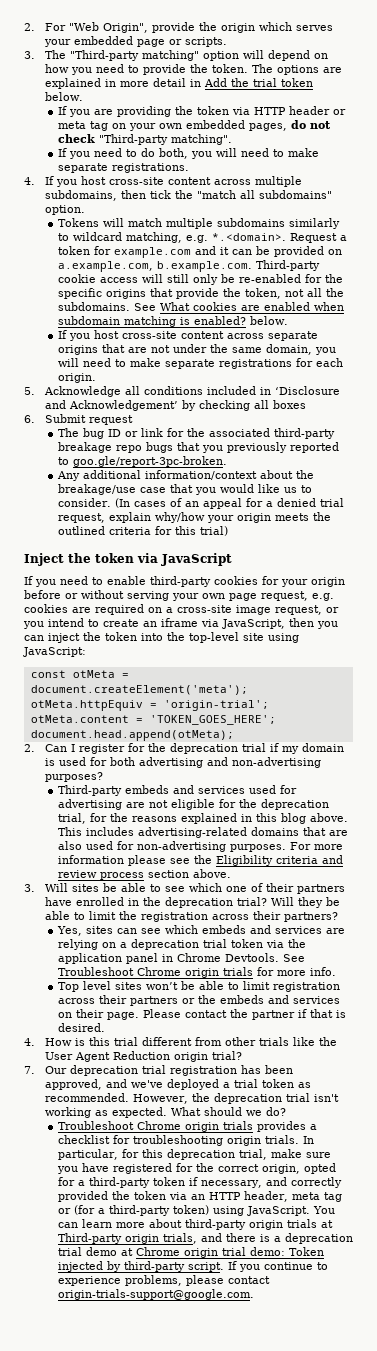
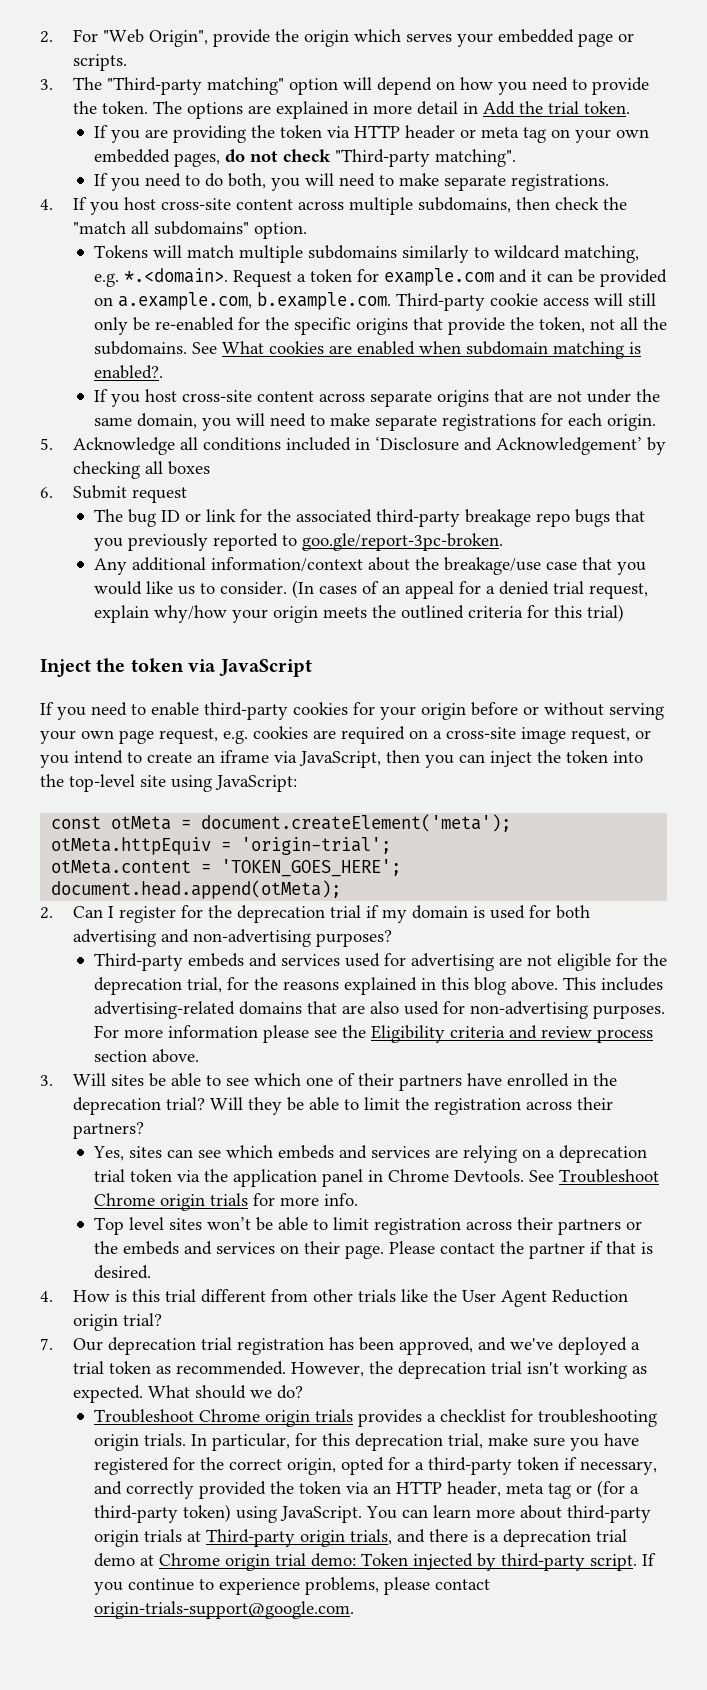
- The options are explained in more detail in Add the trial token below.
+ The options are explained in more detail in Add the trial token.
- 4. If you host cross-site content across multiple subdomains, then tick the "match all subdomains" option.
+ 4. If you host cross-site content across multiple subdomains, then check the "match all subdomains" option.
- See What cookies are enabled when subdomain matching is enabled? below.
+ See What cookies are enabled when subdomain matching is enabled?.

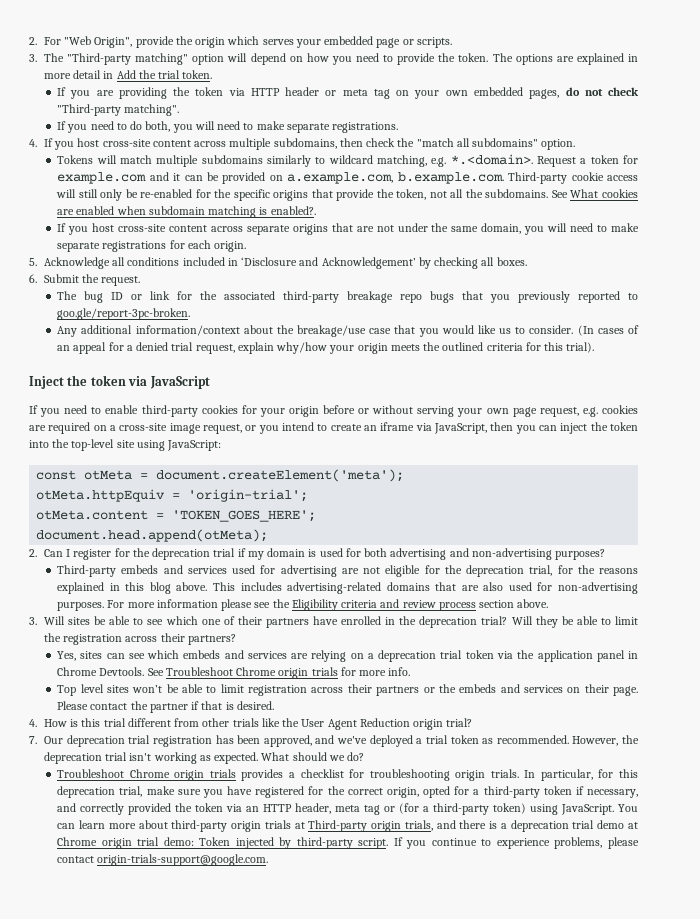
- 5. Acknowledge all conditions included in ‘Disclosure and Acknowledgement’ by checking all boxes
+ 5. Acknowledge all conditions included in ‘Disclosure and Acknowledgement’ by checking all boxes.
- 6. Submit request
+ 6. Submit the request.
- (In cases of an appeal for a denied trial request, explain why/how your origin meets the outlined criteria for this trial)
+ (In cases of an appeal for a denied trial request, explain why/how your origin meets the outlined criteria for this trial).

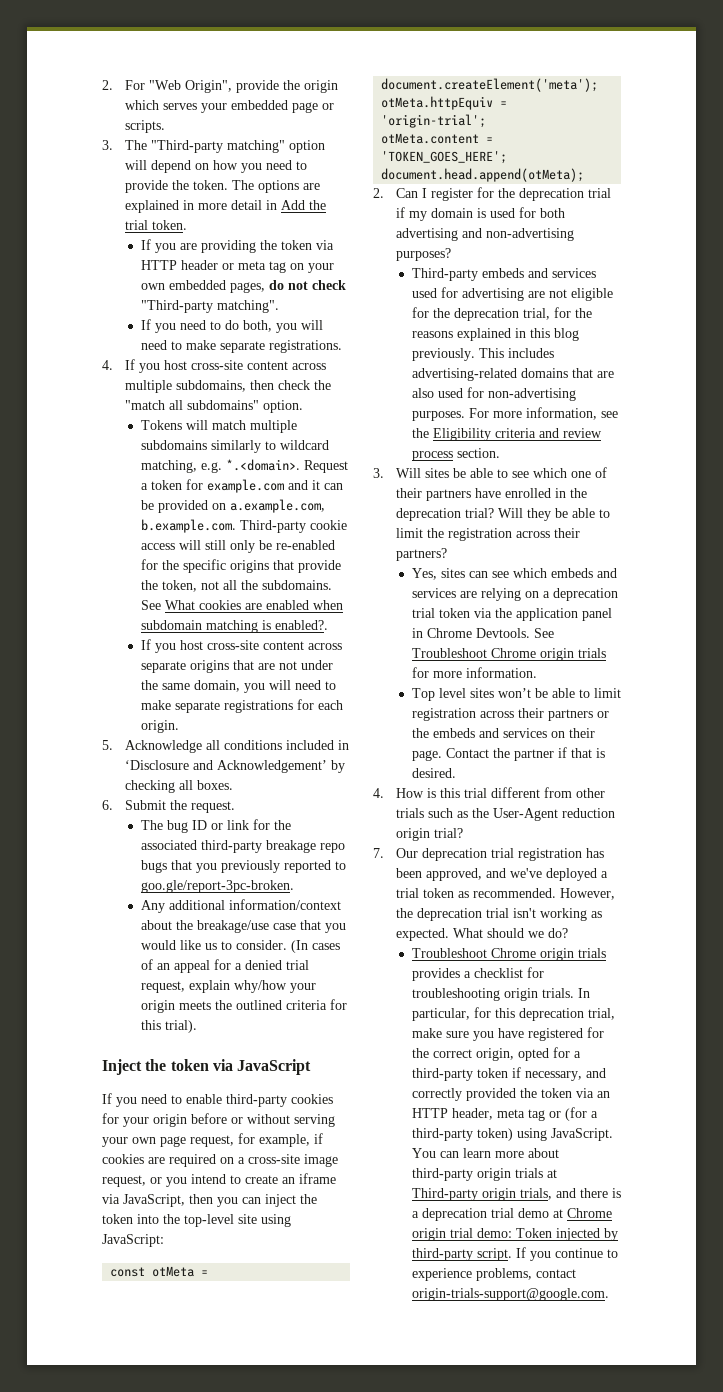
- If you need to enable third-party cookies for your origin before or without serving your own page request, e.g. cookies are required on a cross-site image request, or you intend to create an iframe via JavaScript, then you can inject the token into the top-level site using JavaScript:
+ If you need to enable third-party cookies for your origin before or without serving your own page request, for example, if cookies are required on a cross-site image request, or you intend to create an iframe via JavaScript, then you can inject the token into the top-level site using JavaScript:
- Third-party embeds and services used for advertising are not eligible for the deprecation trial, for the reasons explained in this blog above.
+ Third-party embeds and services used for advertising are not eligible for the deprecation trial, for the reasons explained in this blog previously.
- For more information please see the Eligibility criteria and review process section above.
+ For more information, see the Eligibility criteria and review process section.
- See Troubleshoot Chrome origin trials for more info.
+ See Troubleshoot Chrome origin trials for more information.
- Please contact the partner if that is desired.
+ Contact the partner if that is desired.
- 4. How is this trial different from other trials like the User Agent Reduction origin trial?
+ 4. How is this trial different from other trials such as the User-Agent reduction origin trial?
- If you continue to experience problems, please contact origin-trials-support@google.com.
+ If you continue to experience problems, contact origin-trials-support@google.com.

